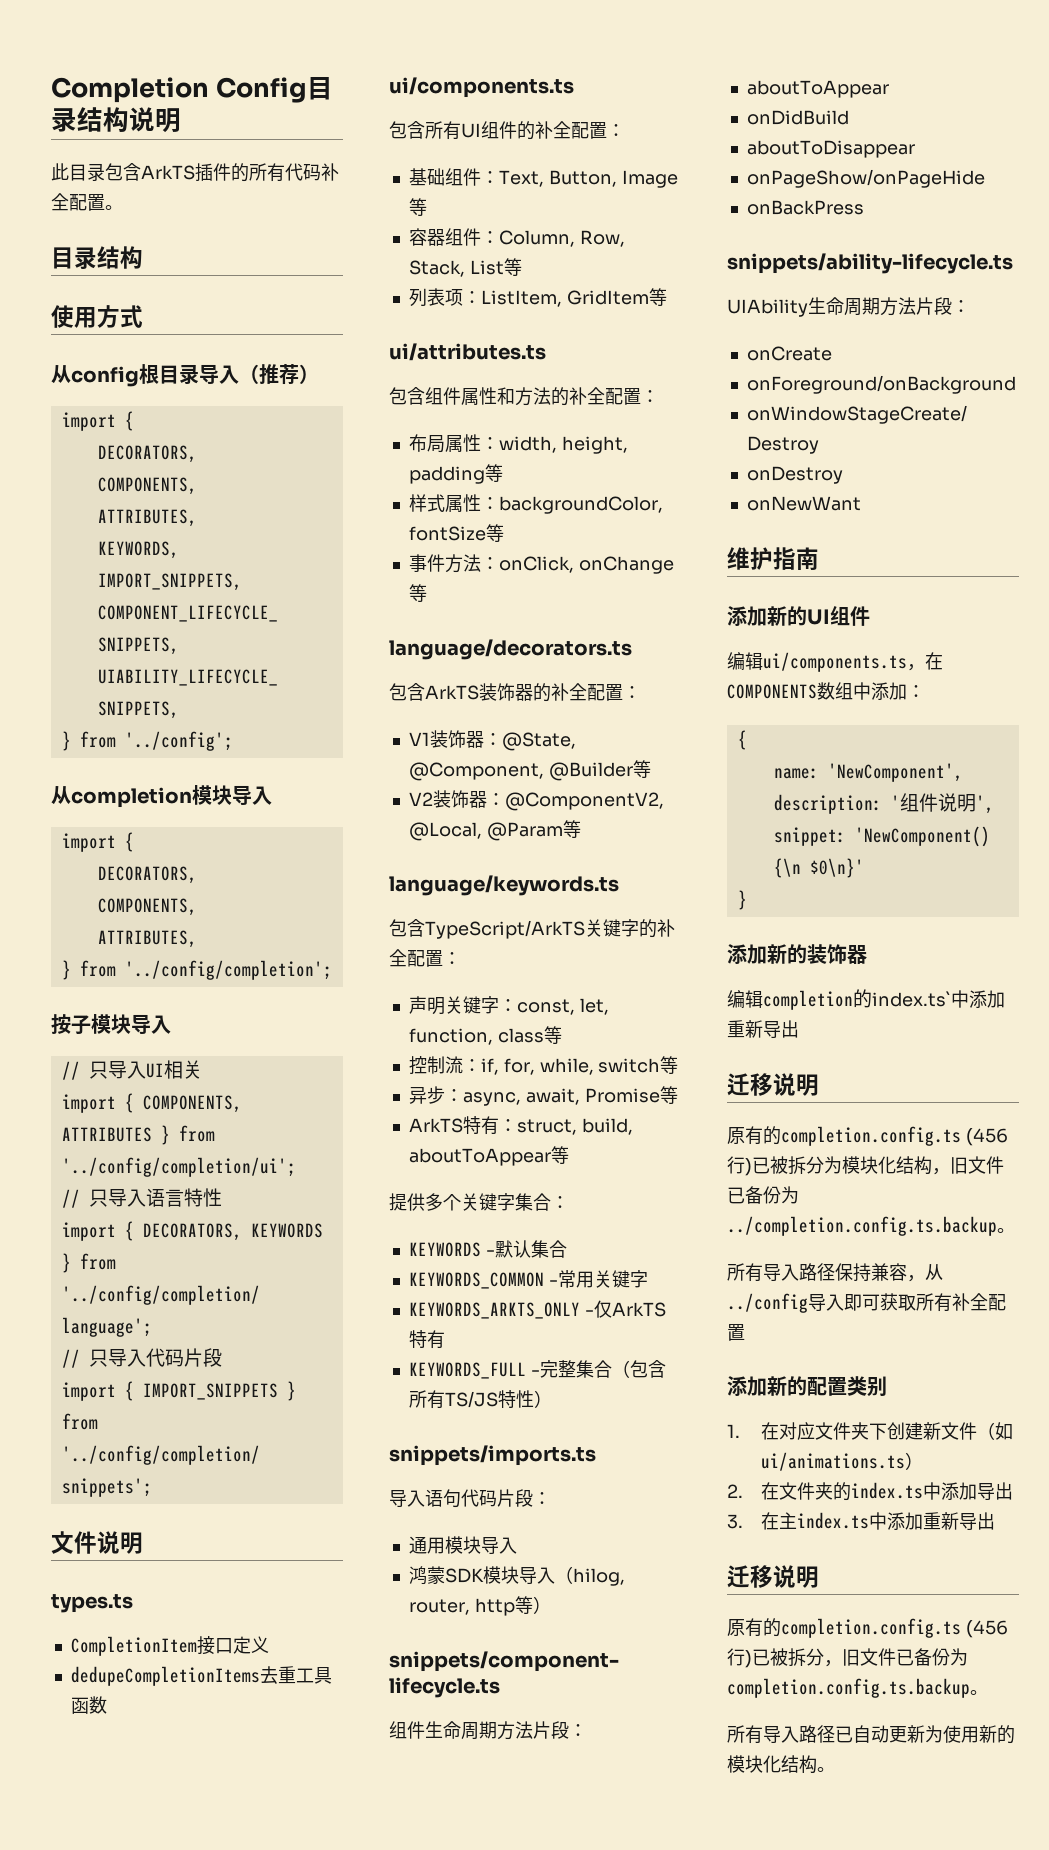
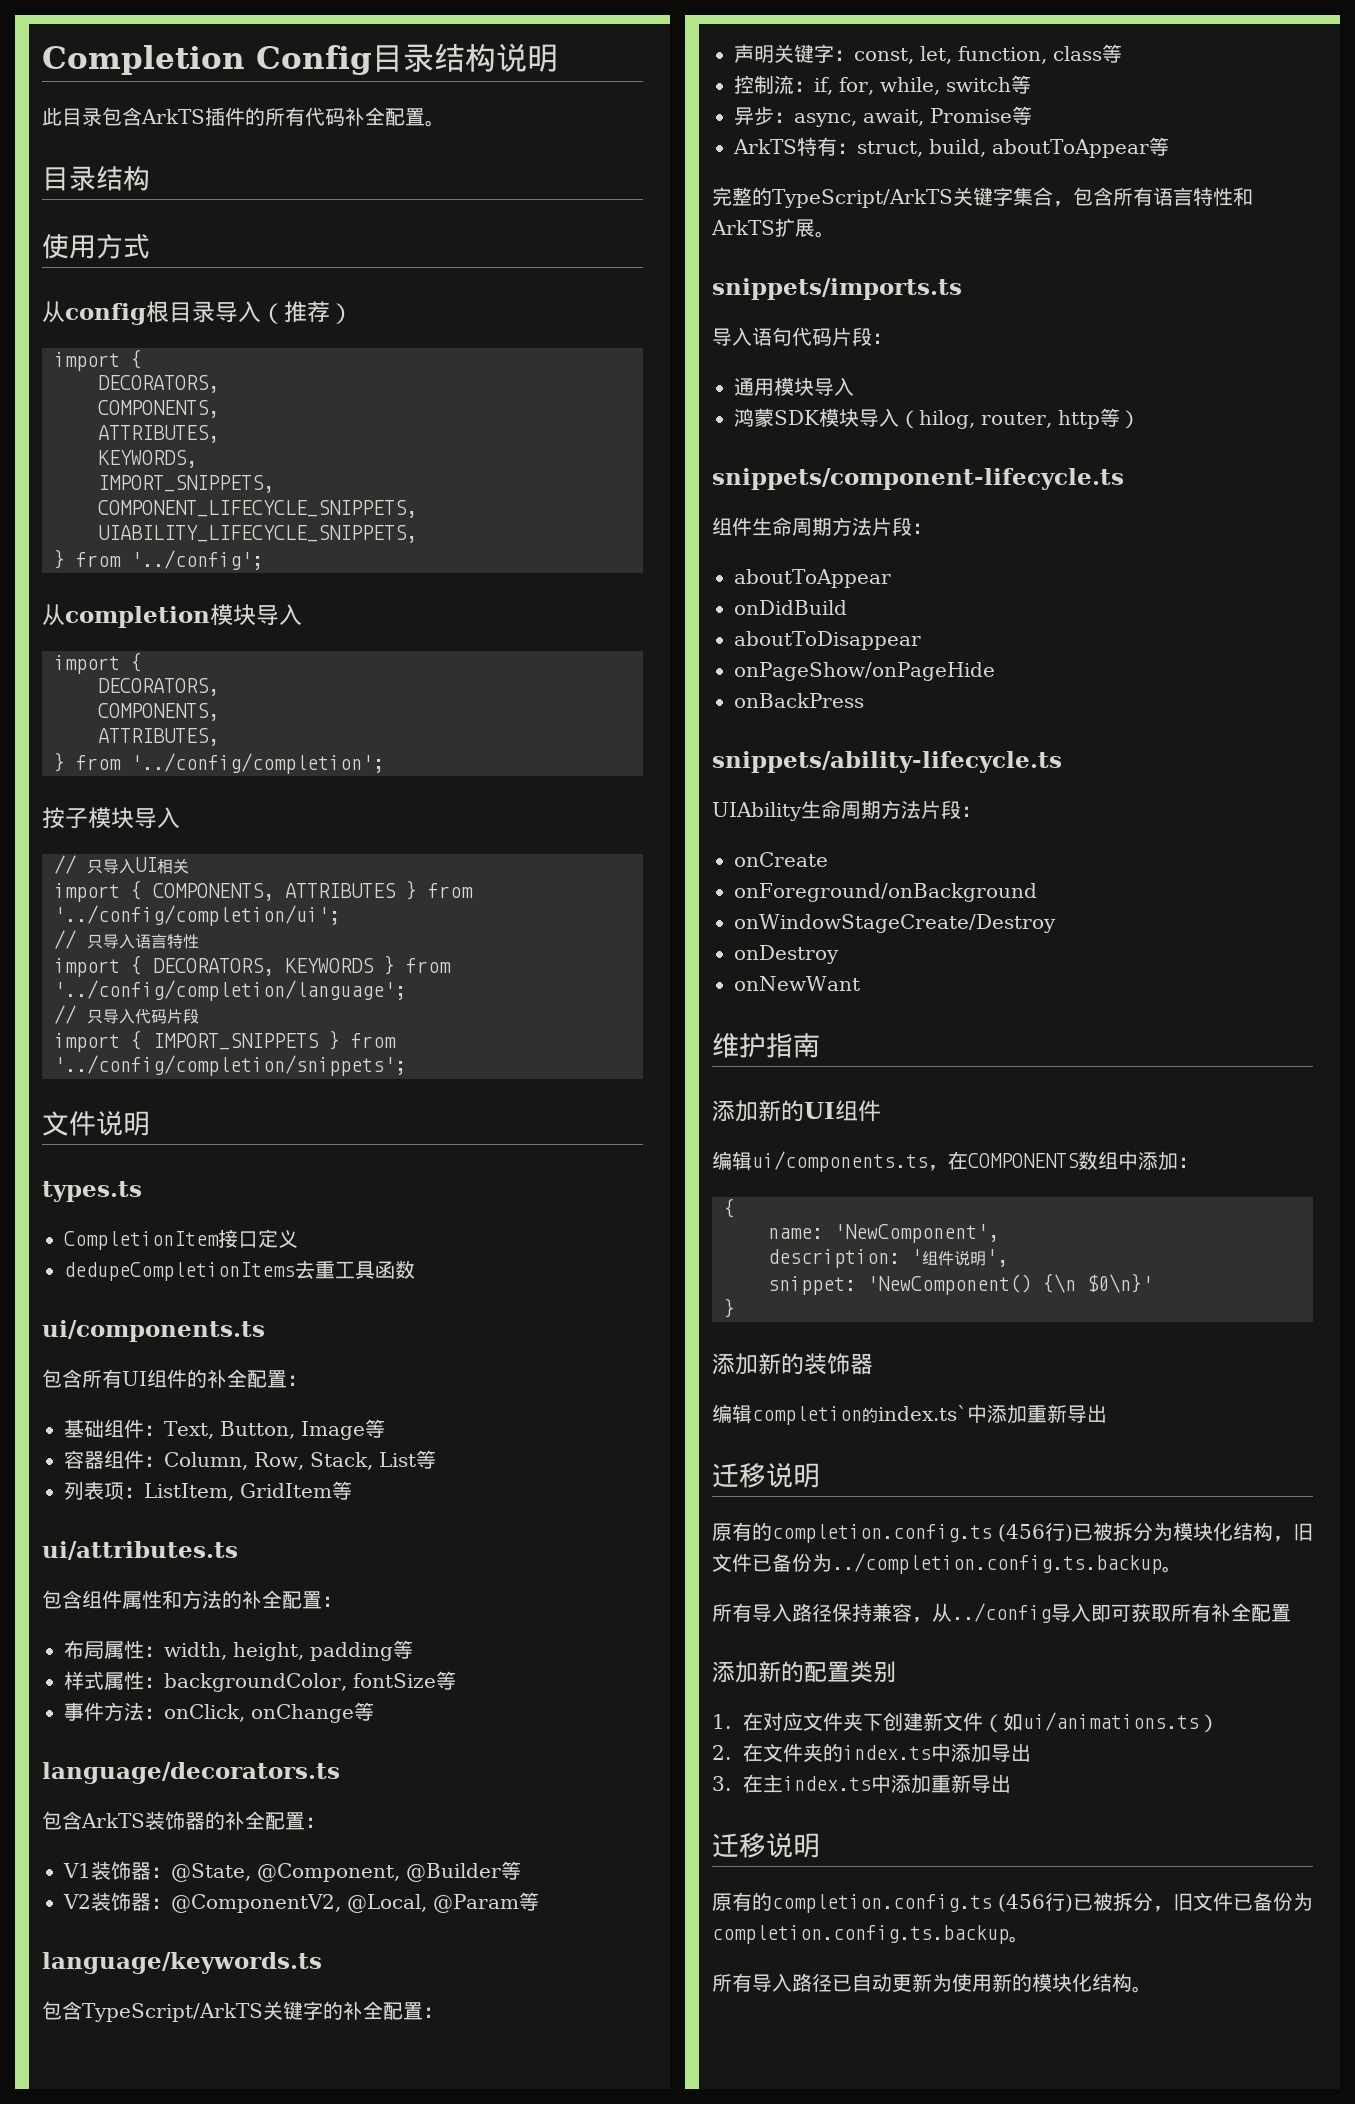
- 提供多个关键字集合：
- KEYWORDS -默认集合
- KEYWORDS_COMMON -常用关键字
- KEYWORDS_ARKTS_ONLY -仅ArkTS特有
- KEYWORDS_FULL -完整集合（包含所有TS/JS特性）
+ 完整的TypeScript/ArkTS关键字集合，包含所有语言特性和ArkTS扩展。

